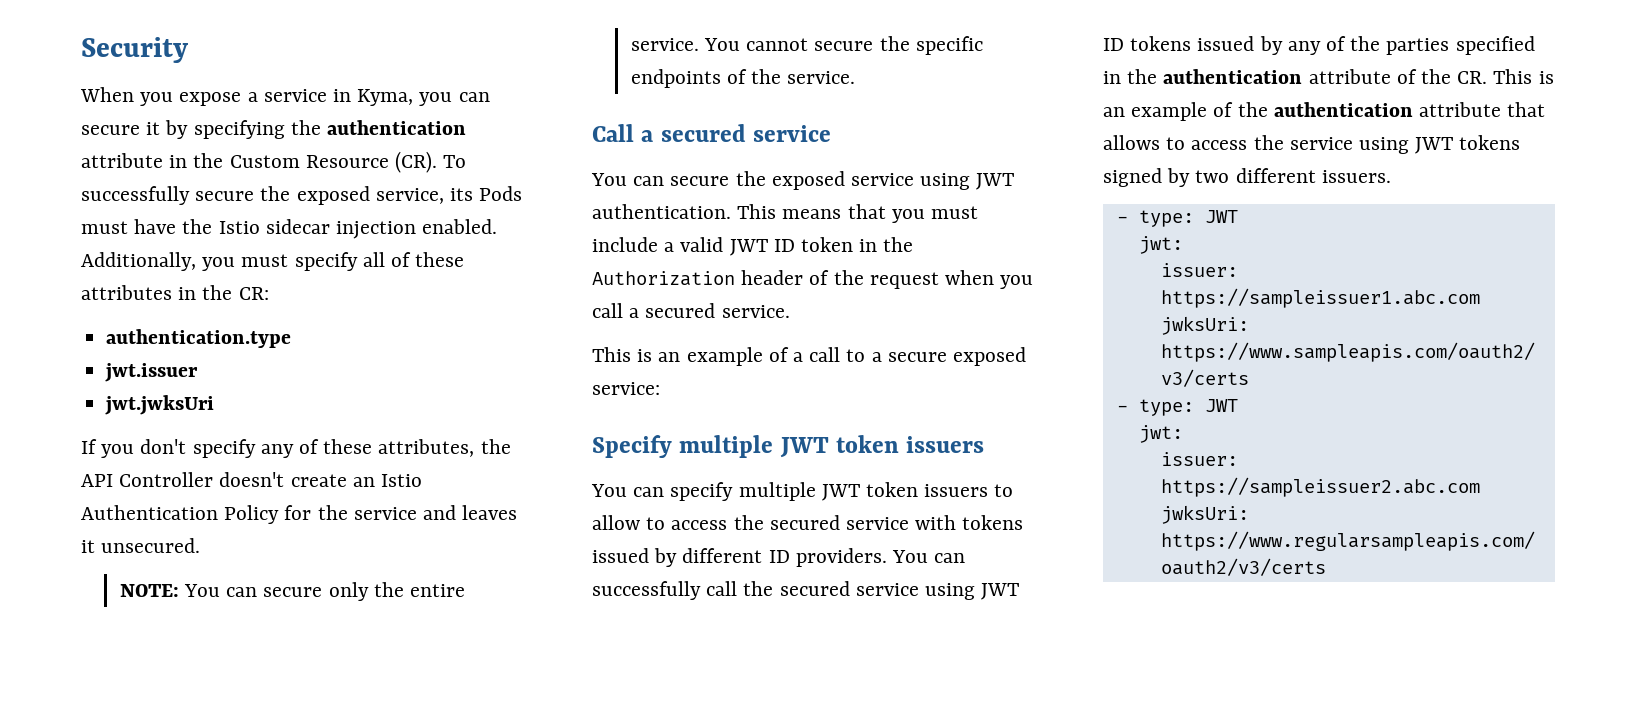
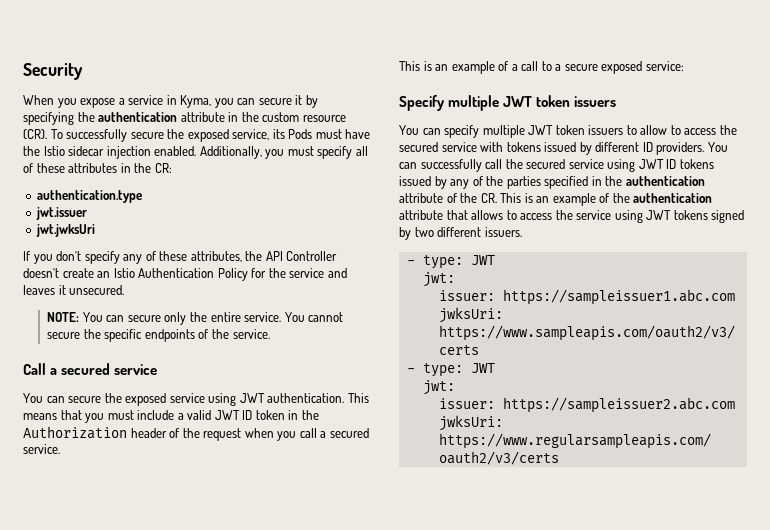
- When you expose a service in Kyma, you can secure it by specifying the authentication attribute in the Custom Resource (CR). To successfully secure the exposed service, its Pods must have the Istio sidecar injection enabled.
+ When you expose a service in Kyma, you can secure it by specifying the authentication attribute in the custom resource (CR). To successfully secure the exposed service, its Pods must have the Istio sidecar injection enabled.

